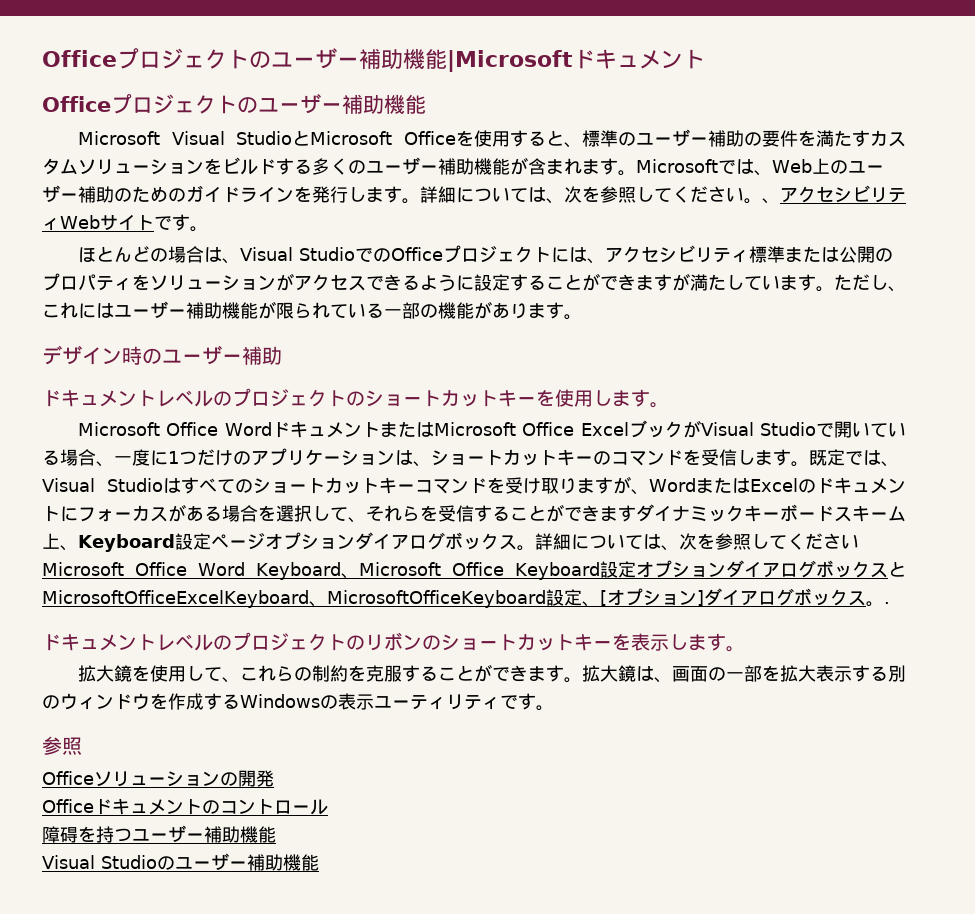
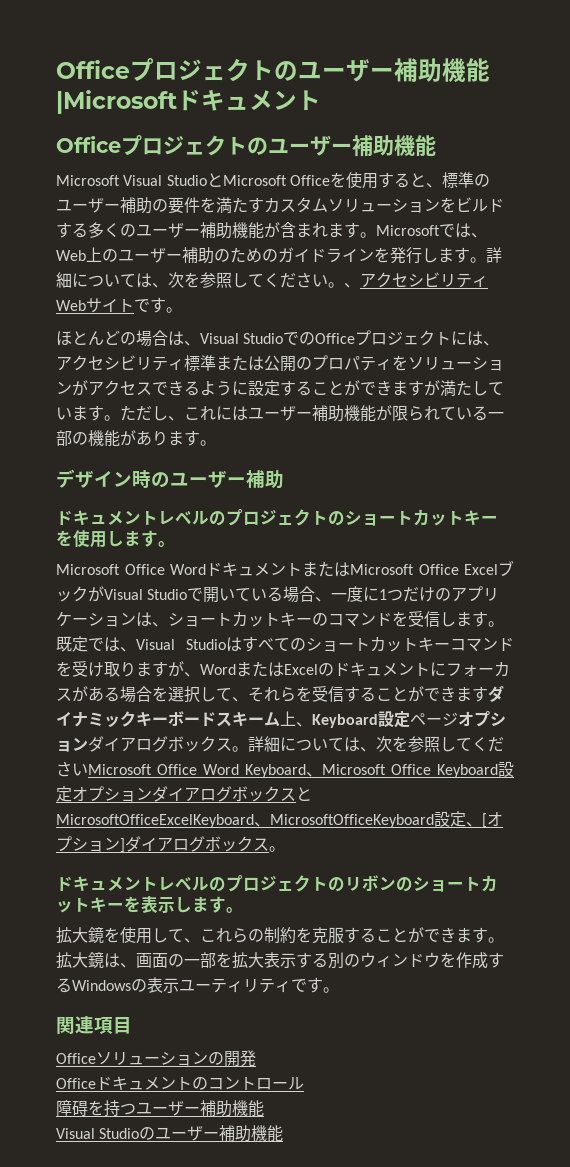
- 詳細については、次を参照してくださいMicrosoft Office Word Keyboard、Microsoft Office Keyboard設定オプションダイアログボックスとMicrosoftOfficeExcelKeyboard、MicrosoftOfficeKeyboard設定、[オプション]ダイアログボックス。.
+ 詳細については、次を参照してくださいMicrosoft Office Word Keyboard、Microsoft Office Keyboard設定オプションダイアログボックスとMicrosoftOfficeExcelKeyboard、MicrosoftOfficeKeyboard設定、[オプション]ダイアログボックス。
  拡大鏡は、画面の一部を拡大表示する別のウィンドウを作成するWindowsの表示ユーティリティです。
- 参照
+ 関連項目

